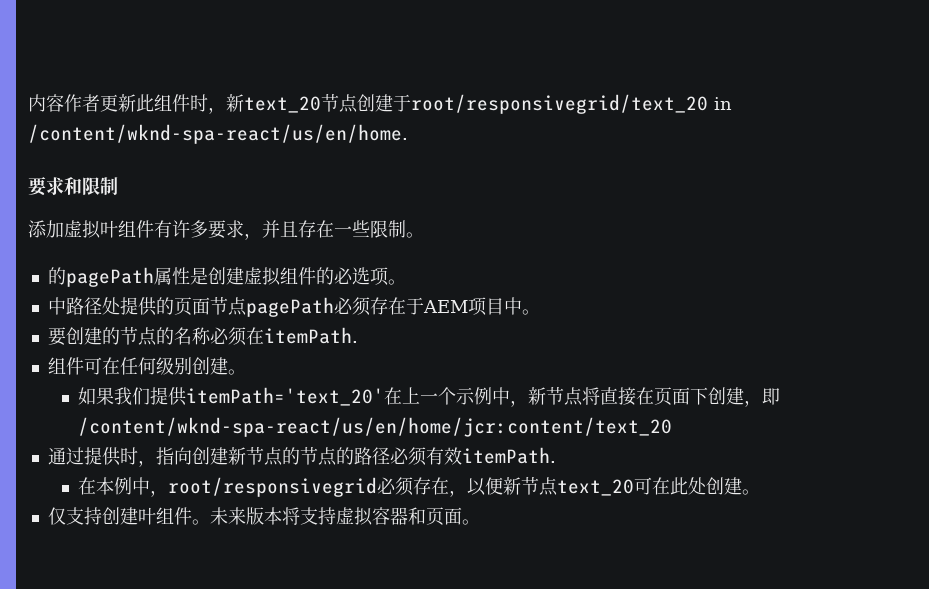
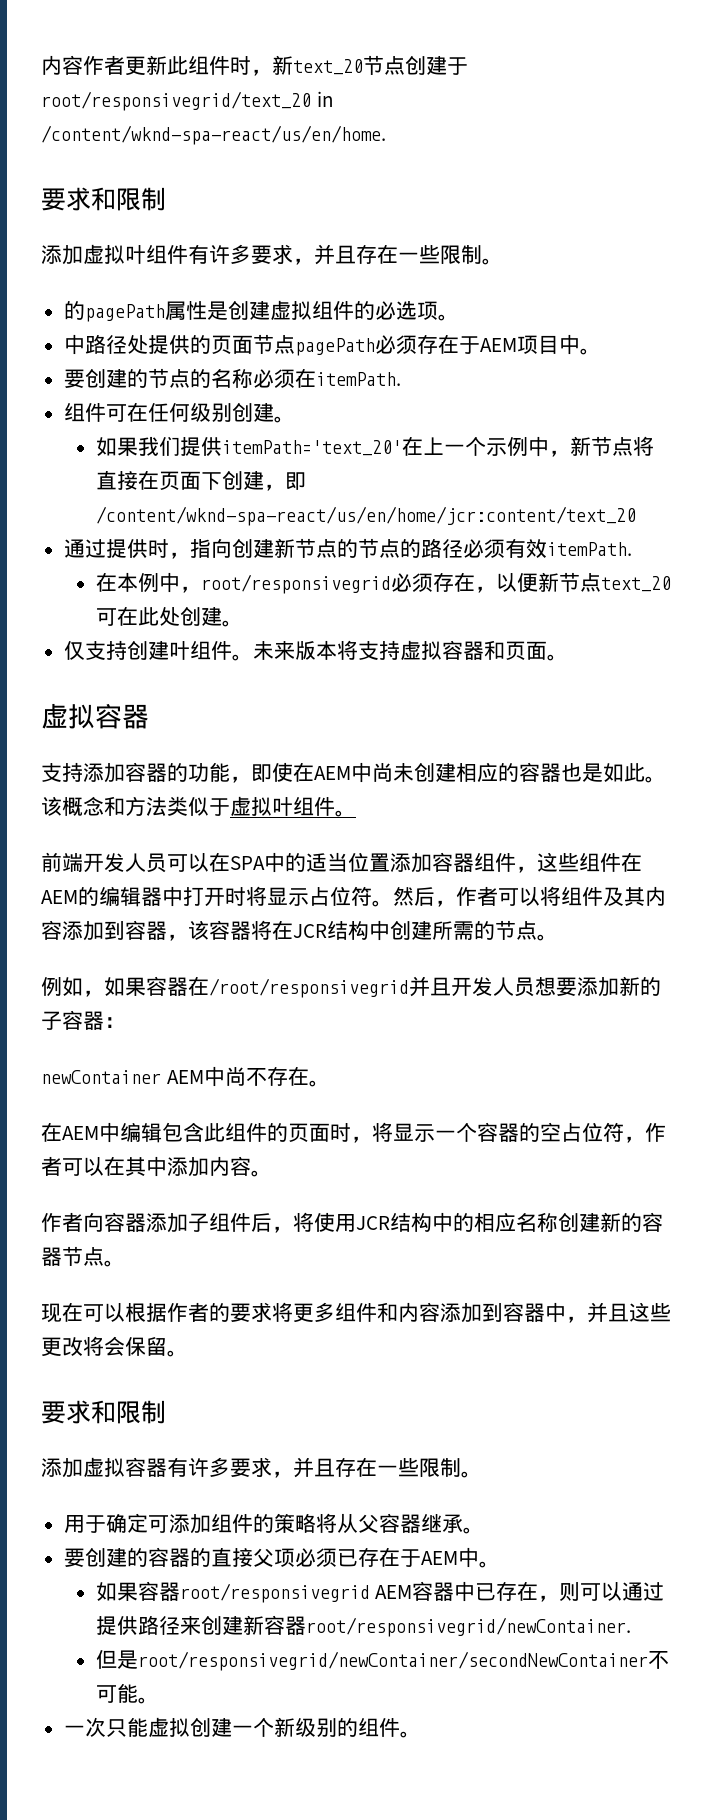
  未来版本将支持虚拟容器和页面。
+ 虚拟容器
+ 支持添加容器的功能，即使在AEM中尚未创建相应的容器也是如此。该概念和方法类似于虚拟叶组件。
+ 前端开发人员可以在SPA中的适当位置添加容器组件，这些组件在AEM的编辑器中打开时将显示占位符。然后，作者可以将组件及其内容添加到容器，该容器将在JCR结构中创建所需的节点。
+ 例如，如果容器在/root/responsivegrid并且开发人员想要添加新的子容器：
+ newContainer AEM中尚不存在。
+ 在AEM中编辑包含此组件的页面时，将显示一个容器的空占位符，作者可以在其中添加内容。
+ 作者向容器添加子组件后，将使用JCR结构中的相应名称创建新的容器节点。
+ 现在可以根据作者的要求将更多组件和内容添加到容器中，并且这些更改将会保留。
+ 要求和限制
+ 添加虚拟容器有许多要求，并且存在一些限制。
+ 用于确定可添加组件的策略将从父容器继承。
+ 要创建的容器的直接父项必须已存在于AEM中。
+ 如果容器root/responsivegrid AEM容器中已存在，则可以通过提供路径来创建新容器root/responsivegrid/newContainer.
+ 但是root/responsivegrid/newContainer/secondNewContainer不可能。
+ 一次只能虚拟创建一个新级别的组件。

